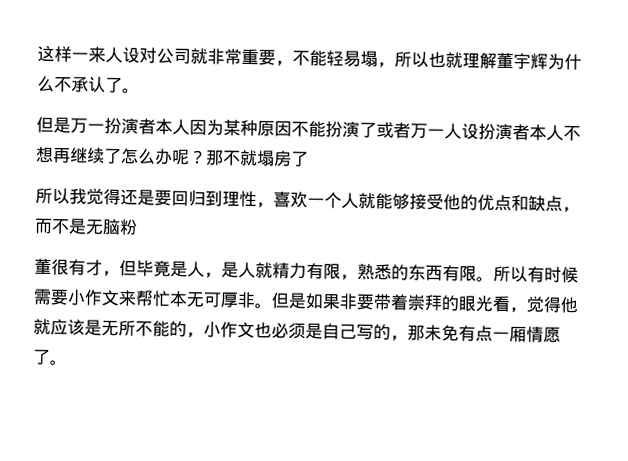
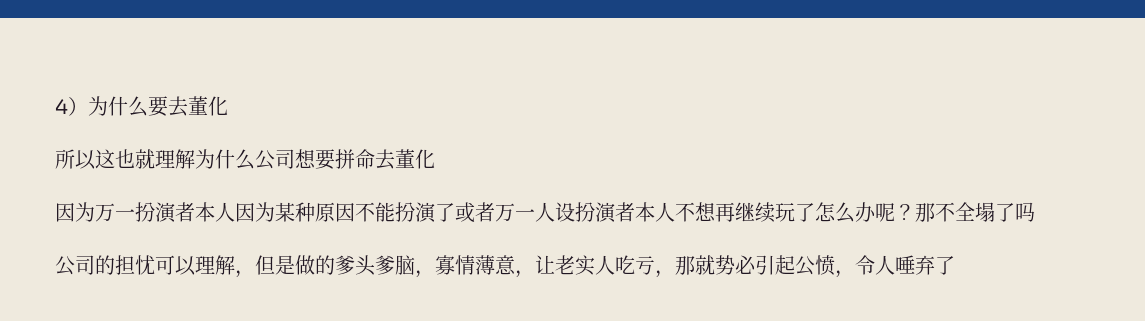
- 这样一来人设对公司就非常重要，不能轻易塌，所以也就理解董宇辉为什么不承认了。
- 但是万一扮演者本人因为某种原因不能扮演了或者万一人设扮演者本人不想再继续了怎么办呢？
+ 4）为什么要去董化
+ 所以这也就理解为什么公司想要拼命去董化
+ 因为万一扮演者本人因为某种原因不能扮演了或者万一人设扮演者本人不想再继续玩了怎么办呢？
- 那不就塌房了
- 所以我觉得还是要回归到理性，喜欢一个人就能够接受他的优点和缺点，而不是无脑粉
- 董很有才，但毕竟是人，是人就精力有限，熟悉的东西有限。所以有时候需要小作文来帮忙本无可厚非。但是如果非要带着崇拜的眼光看，觉得他就应该是无所不能的，小作文也必须是自己写的，那未免有点一厢情愿了。
+ 那不全塌了吗
+ 公司的担忧可以理解，但是做的爹头爹脑，寡情薄意，让老实人吃亏，那就势必引起公愤，令人唾弃了

